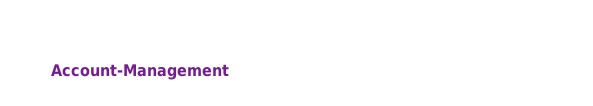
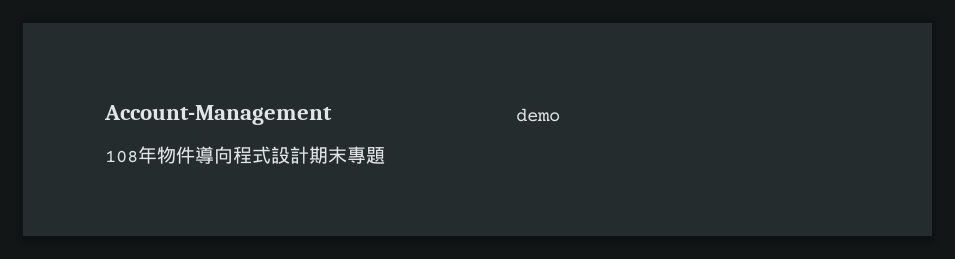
+ 108年物件導向程式設計期末專題
+ demo

